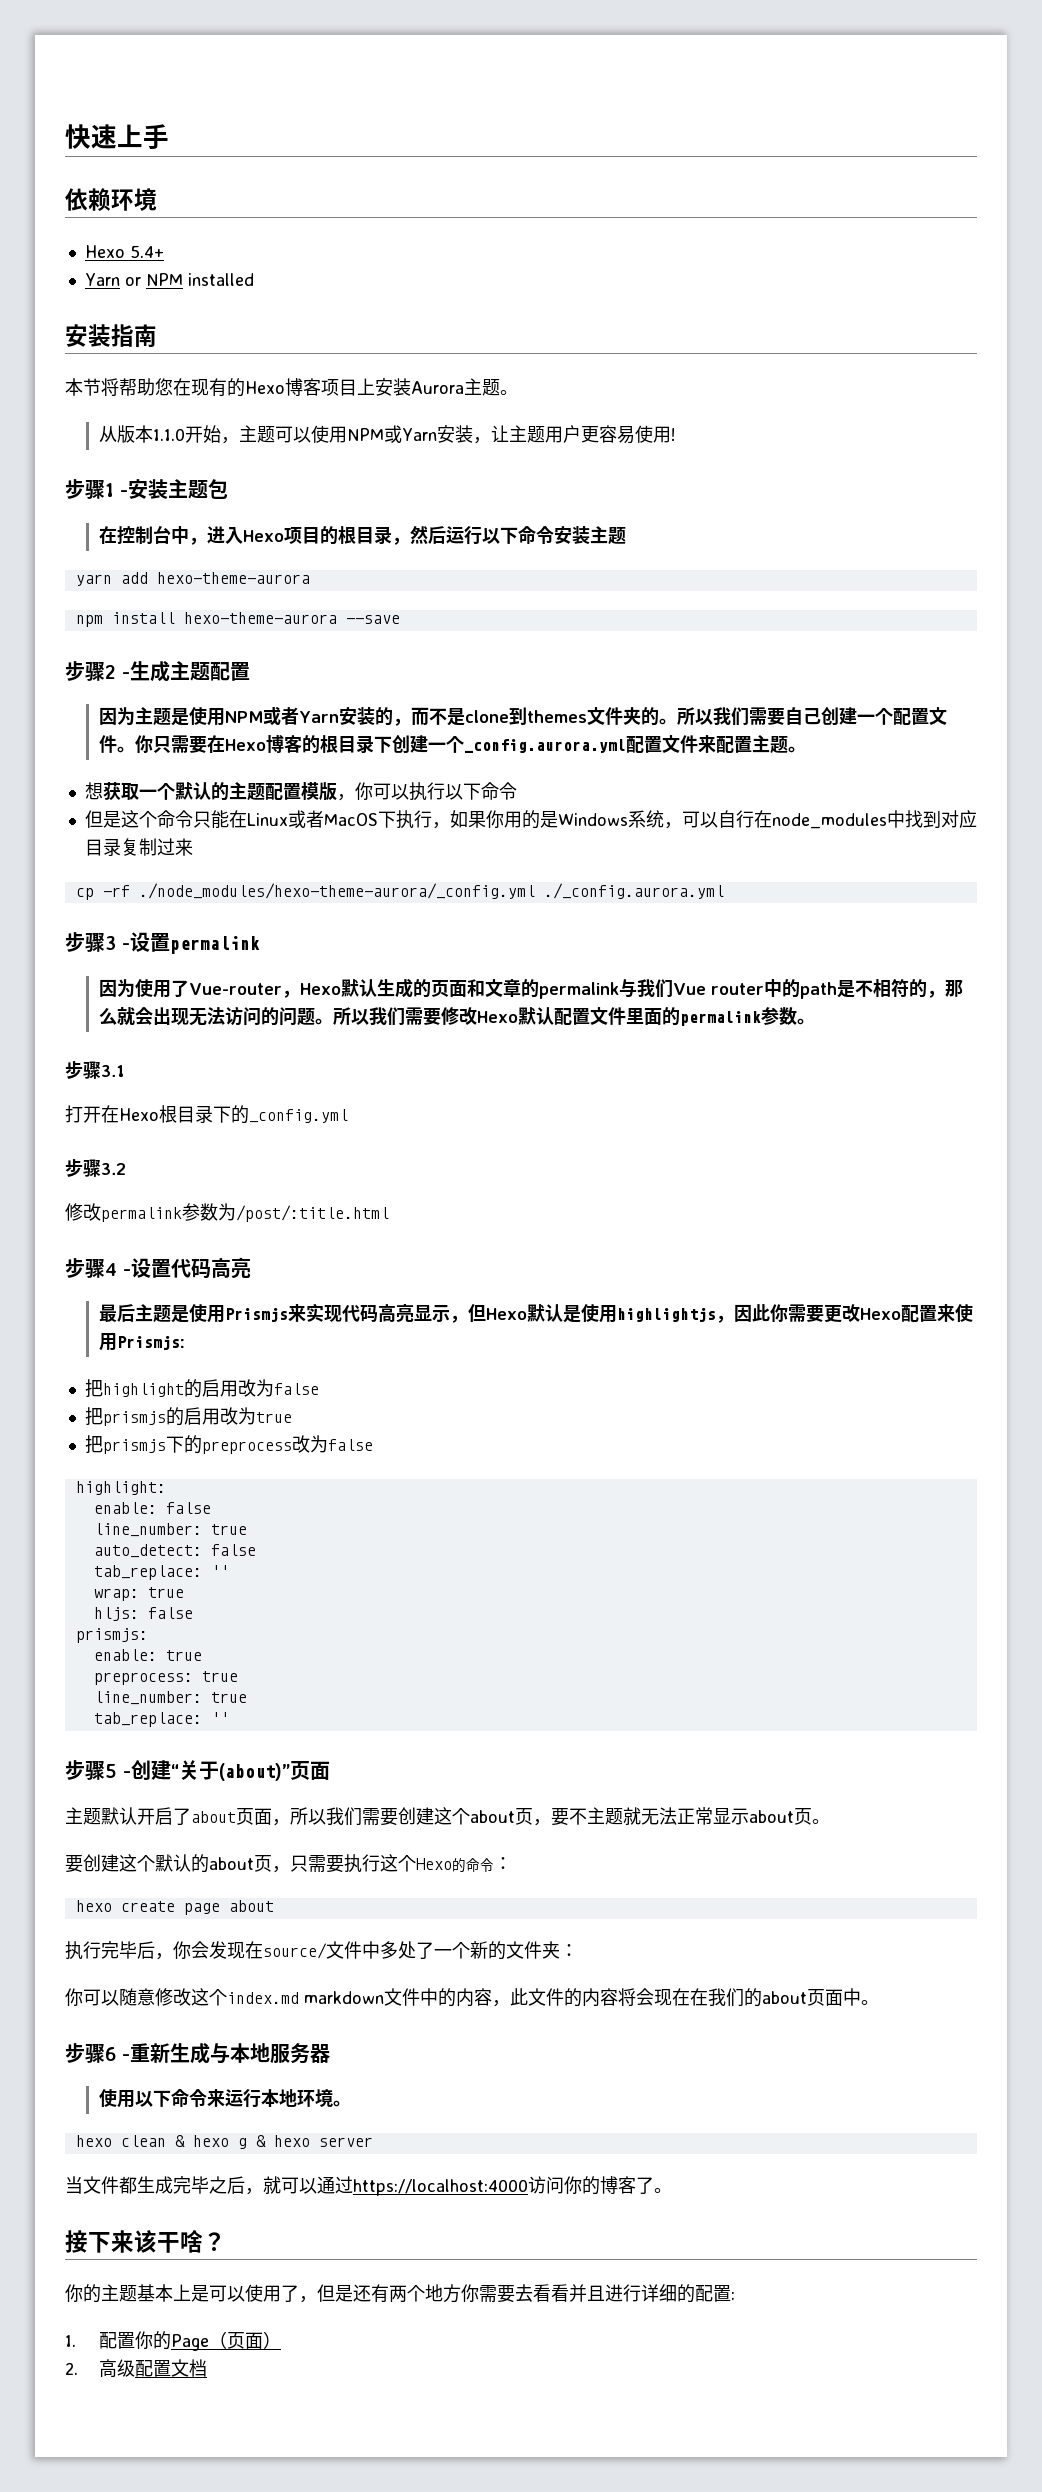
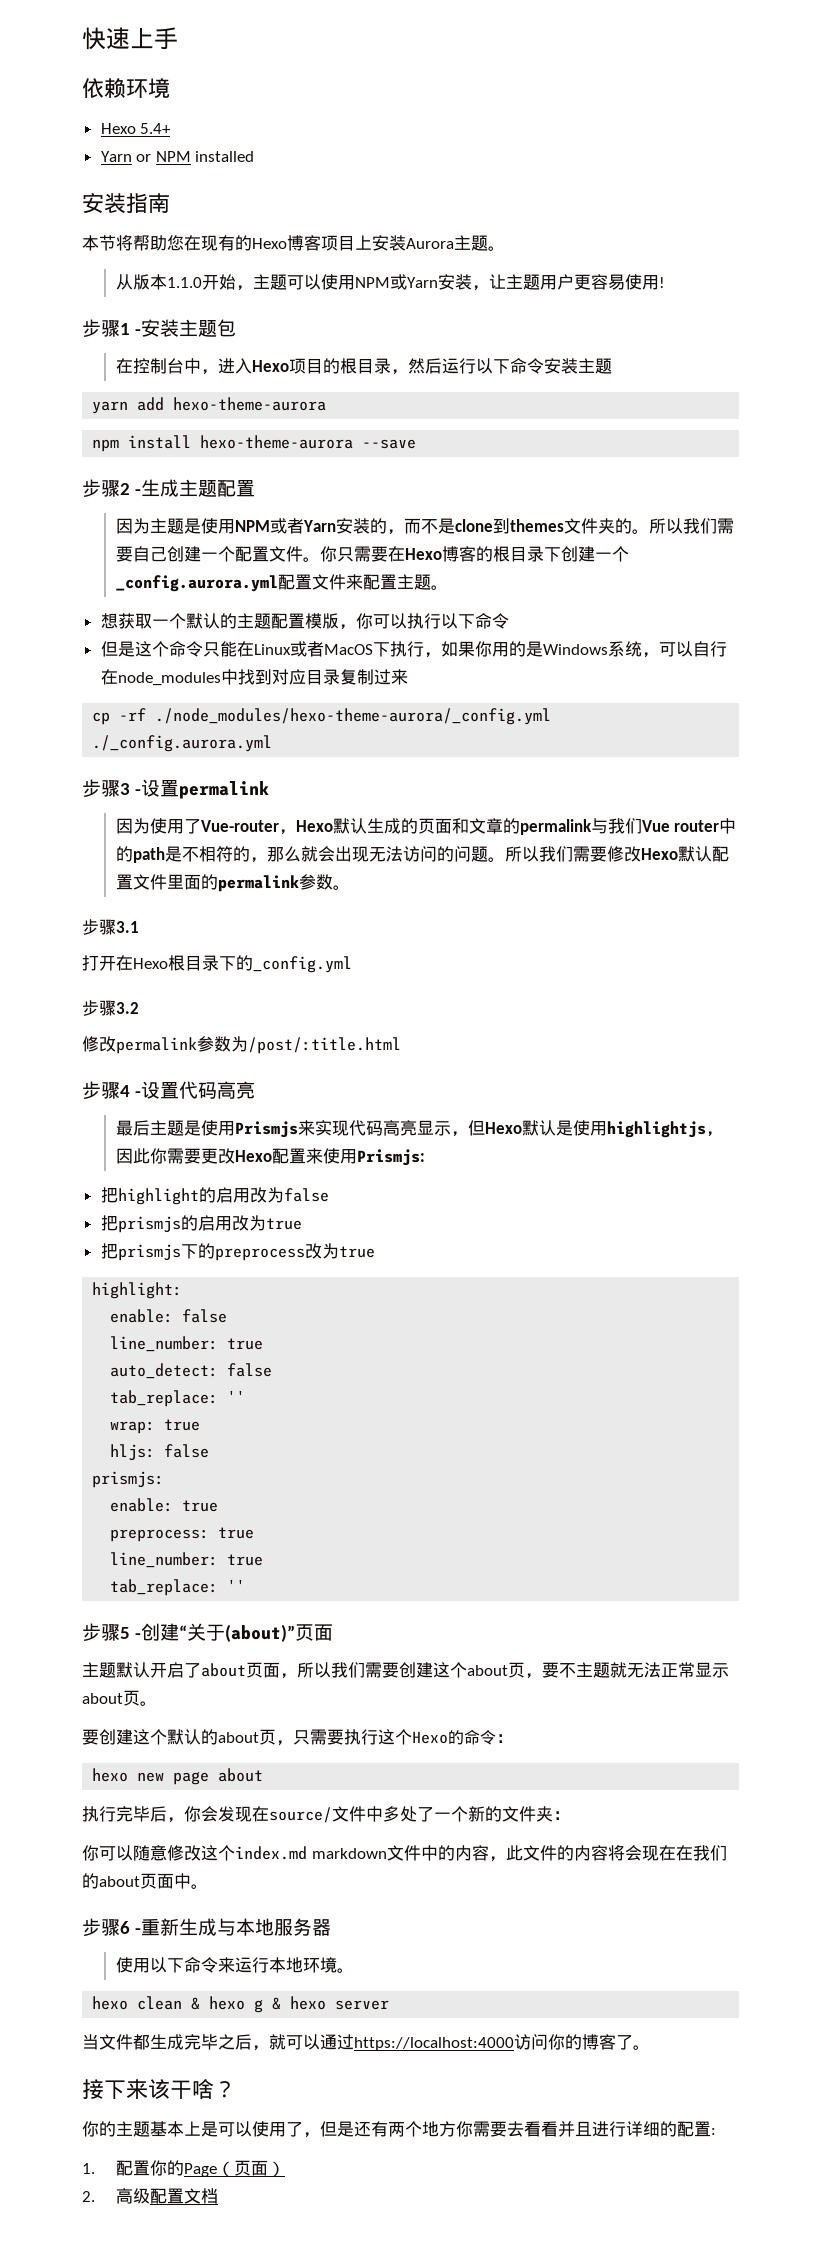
- 把prismjs下的preprocess改为false
+ 把prismjs下的preprocess改为true
- hexo create page about
+ hexo new page about

